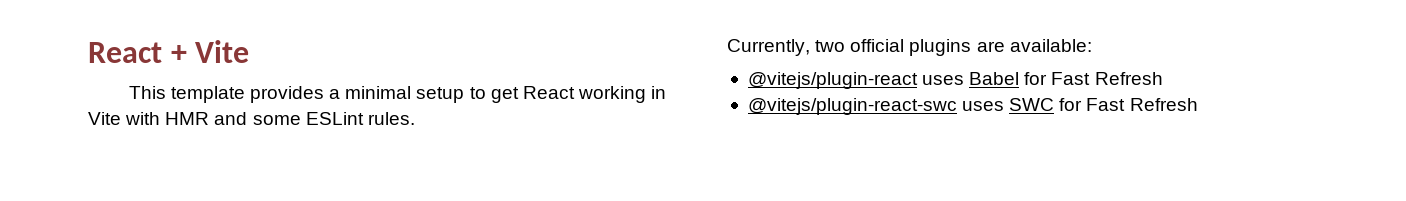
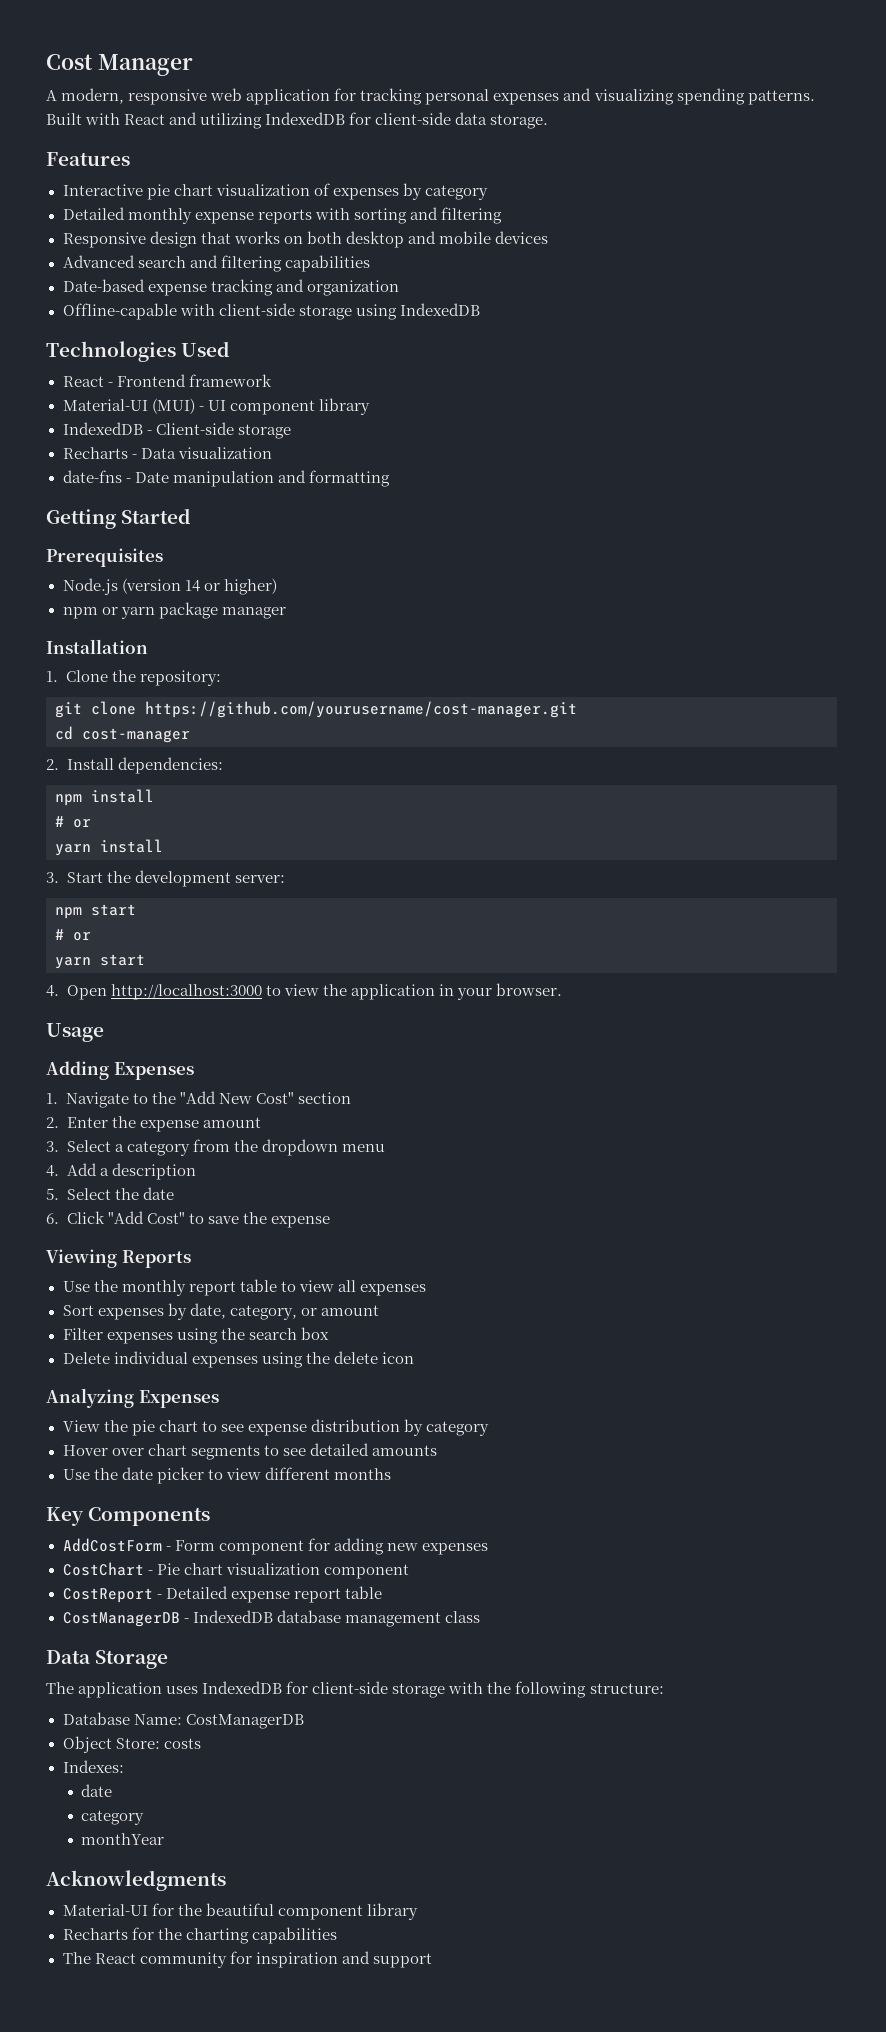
- React + Vite
- This template provides a minimal setup to get React working in Vite with HMR and some ESLint rules.
- Currently, two official plugins are available:
- @vitejs/plugin-react uses Babel for Fast Refresh
- @vitejs/plugin-react-swc uses SWC for Fast Refresh
+ Cost Manager
+ A modern, responsive web application for tracking personal expenses and visualizing spending patterns. Built with React and utilizing IndexedDB for client-side data storage.
+ Features
+ Interactive pie chart visualization of expenses by category
+ Detailed monthly expense reports with sorting and filtering
+ Responsive design that works on both desktop and mobile devices
+ Advanced search and filtering capabilities
+ Date-based expense tracking and organization
+ Offline-capable with client-side storage using IndexedDB
+ Technologies Used
+ React - Frontend framework
+ Material-UI (MUI) - UI component library
+ IndexedDB - Client-side storage
+ Recharts - Data visualization
+ date-fns - Date manipulation and formatting
+ Getting Started
+ Prerequisites
+ Node.js (version 14 or higher)
+ npm or yarn package manager
+ Installation
+ 1. Clone the repository:
+ git clone https://github.com/yourusername/cost-manager.git
+ cd cost-manager
+ 2. Install dependencies:
+ npm install
+ # or
+ yarn install
+ 3. Start the development server:
+ npm start
+ # or
+ yarn start
+ 4. Open http://localhost:3000 to view the application in your browser.
+ Usage
+ Adding Expenses
+ 1. Navigate to the "Add New Cost" section
+ 2. Enter the expense amount
+ 3. Select a category from the dropdown menu
+ 4. Add a description
+ 5. Select the date
+ 6. Click "Add Cost" to save the expense
+ Viewing Reports
+ Use the monthly report table to view all expenses
+ Sort expenses by date, category, or amount
+ Filter expenses using the search box
+ Delete individual expenses using the delete icon
+ Analyzing Expenses
+ View the pie chart to see expense distribution by category
+ Hover over chart segments to see detailed amounts
+ Use the date picker to view different months
+ Key Components
+ AddCostForm - Form component for adding new expenses
+ CostChart - Pie chart visualization component
+ CostReport - Detailed expense report table
+ CostManagerDB - IndexedDB database management class
+ Data Storage
+ The application uses IndexedDB for client-side storage with the following structure:
+ Database Name: CostManagerDB
+ Object Store: costs
+ Indexes:
+ date
+ category
+ monthYear
+ Acknowledgments
+ Material-UI for the beautiful component library
+ Recharts for the charting capabilities
+ The React community for inspiration and support

